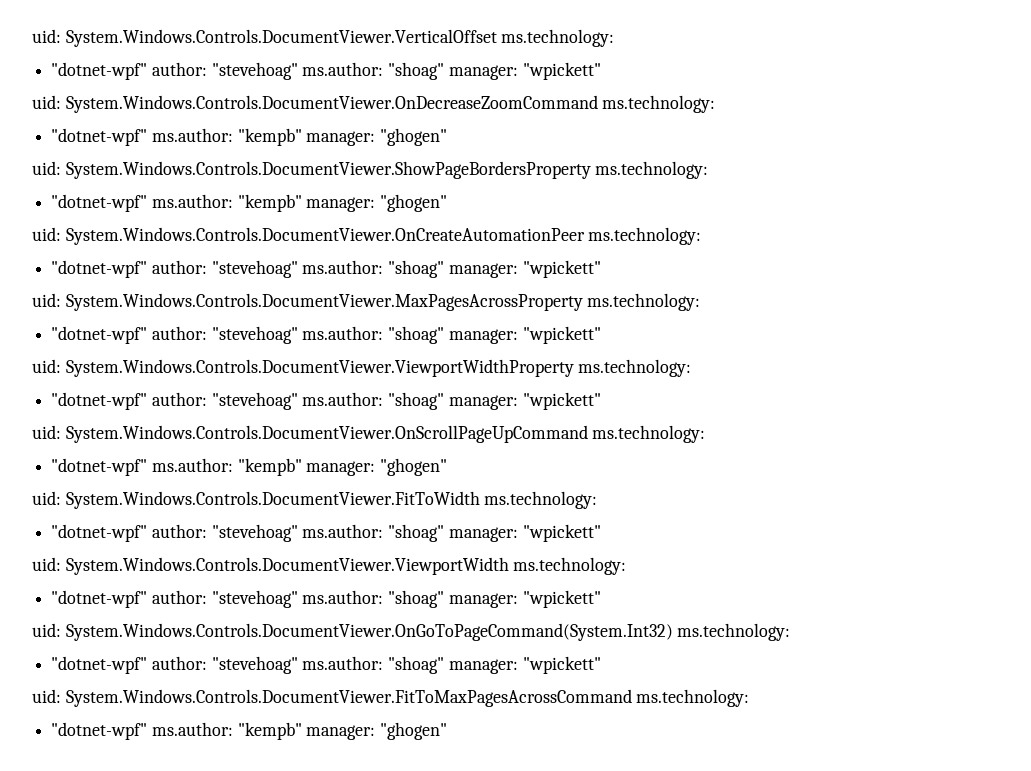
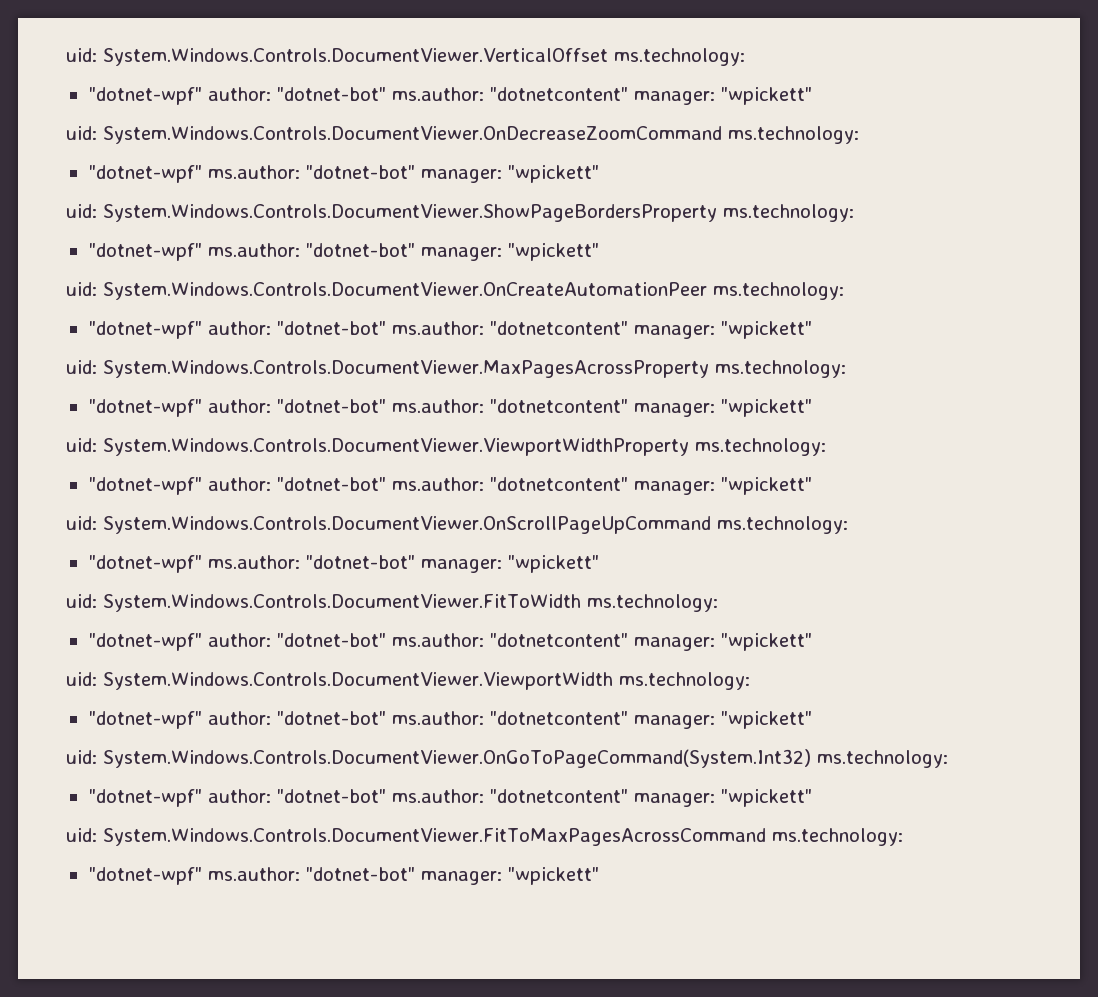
  uid: System.Windows.Controls.DocumentViewer.VerticalOffset ms.technology:
- "dotnet-wpf" author: "stevehoag" ms.author: "shoag" manager: "wpickett"
+ "dotnet-wpf" author: "dotnet-bot" ms.author: "dotnetcontent" manager: "wpickett"
  uid: System.Windows.Controls.DocumentViewer.OnDecreaseZoomCommand ms.technology:
- "dotnet-wpf" ms.author: "kempb" manager: "ghogen"
+ "dotnet-wpf" ms.author: "dotnet-bot" manager: "wpickett"
  uid: System.Windows.Controls.DocumentViewer.ShowPageBordersProperty ms.technology:
- "dotnet-wpf" ms.author: "kempb" manager: "ghogen"
+ "dotnet-wpf" ms.author: "dotnet-bot" manager: "wpickett"
  uid: System.Windows.Controls.DocumentViewer.OnCreateAutomationPeer ms.technology:
- "dotnet-wpf" author: "stevehoag" ms.author: "shoag" manager: "wpickett"
+ "dotnet-wpf" author: "dotnet-bot" ms.author: "dotnetcontent" manager: "wpickett"
  uid: System.Windows.Controls.DocumentViewer.MaxPagesAcrossProperty ms.technology:
- "dotnet-wpf" author: "stevehoag" ms.author: "shoag" manager: "wpickett"
+ "dotnet-wpf" author: "dotnet-bot" ms.author: "dotnetcontent" manager: "wpickett"
  uid: System.Windows.Controls.DocumentViewer.ViewportWidthProperty ms.technology:
- "dotnet-wpf" author: "stevehoag" ms.author: "shoag" manager: "wpickett"
+ "dotnet-wpf" author: "dotnet-bot" ms.author: "dotnetcontent" manager: "wpickett"
  uid: System.Windows.Controls.DocumentViewer.OnScrollPageUpCommand ms.technology:
- "dotnet-wpf" ms.author: "kempb" manager: "ghogen"
+ "dotnet-wpf" ms.author: "dotnet-bot" manager: "wpickett"
  uid: System.Windows.Controls.DocumentViewer.FitToWidth ms.technology:
- "dotnet-wpf" author: "stevehoag" ms.author: "shoag" manager: "wpickett"
+ "dotnet-wpf" author: "dotnet-bot" ms.author: "dotnetcontent" manager: "wpickett"
  uid: System.Windows.Controls.DocumentViewer.ViewportWidth ms.technology:
- "dotnet-wpf" author: "stevehoag" ms.author: "shoag" manager: "wpickett"
+ "dotnet-wpf" author: "dotnet-bot" ms.author: "dotnetcontent" manager: "wpickett"
  uid: System.Windows.Controls.DocumentViewer.OnGoToPageCommand(System.Int32) ms.technology:
- "dotnet-wpf" author: "stevehoag" ms.author: "shoag" manager: "wpickett"
+ "dotnet-wpf" author: "dotnet-bot" ms.author: "dotnetcontent" manager: "wpickett"
  uid: System.Windows.Controls.DocumentViewer.FitToMaxPagesAcrossCommand ms.technology:
- "dotnet-wpf" ms.author: "kempb" manager: "ghogen"
+ "dotnet-wpf" ms.author: "dotnet-bot" manager: "wpickett"

